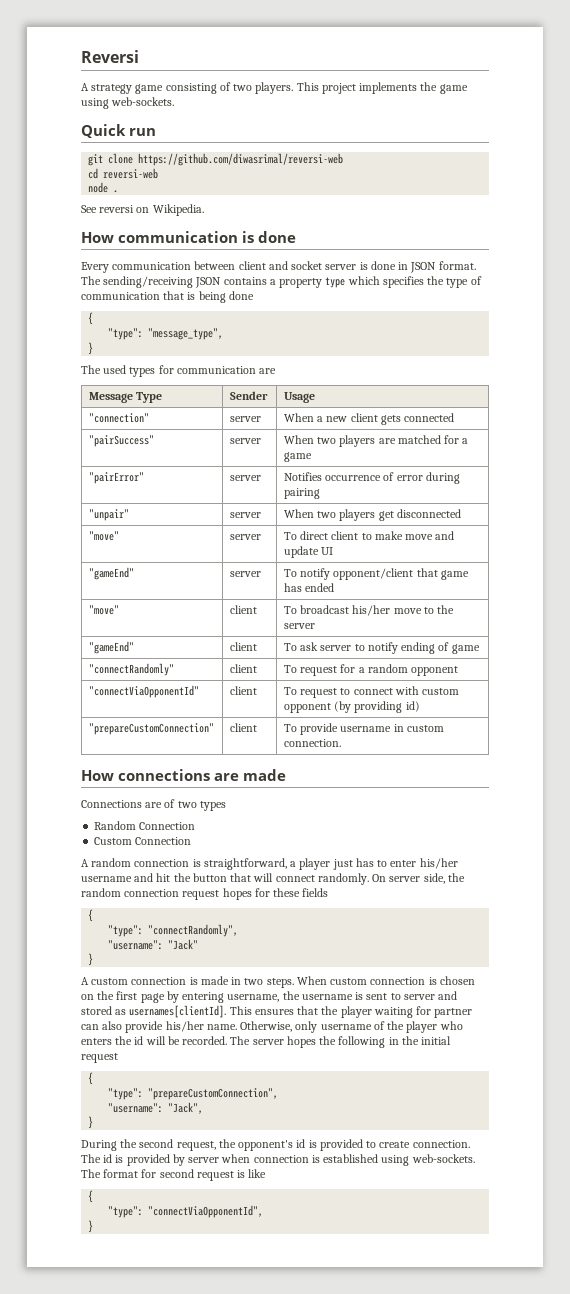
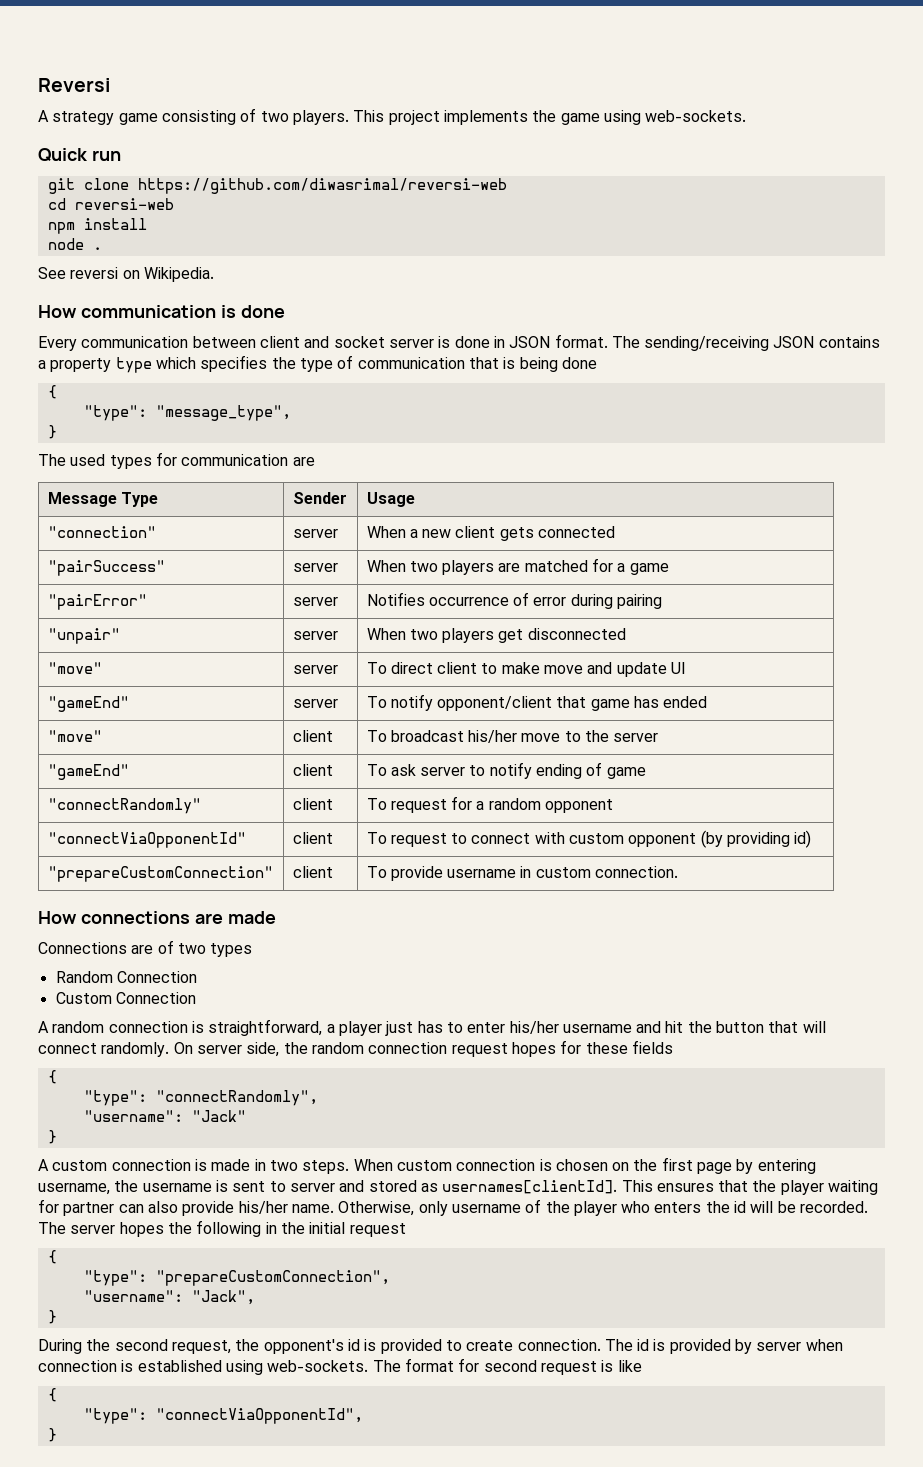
+ npm install

